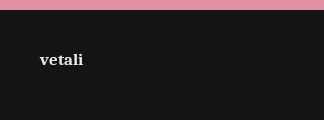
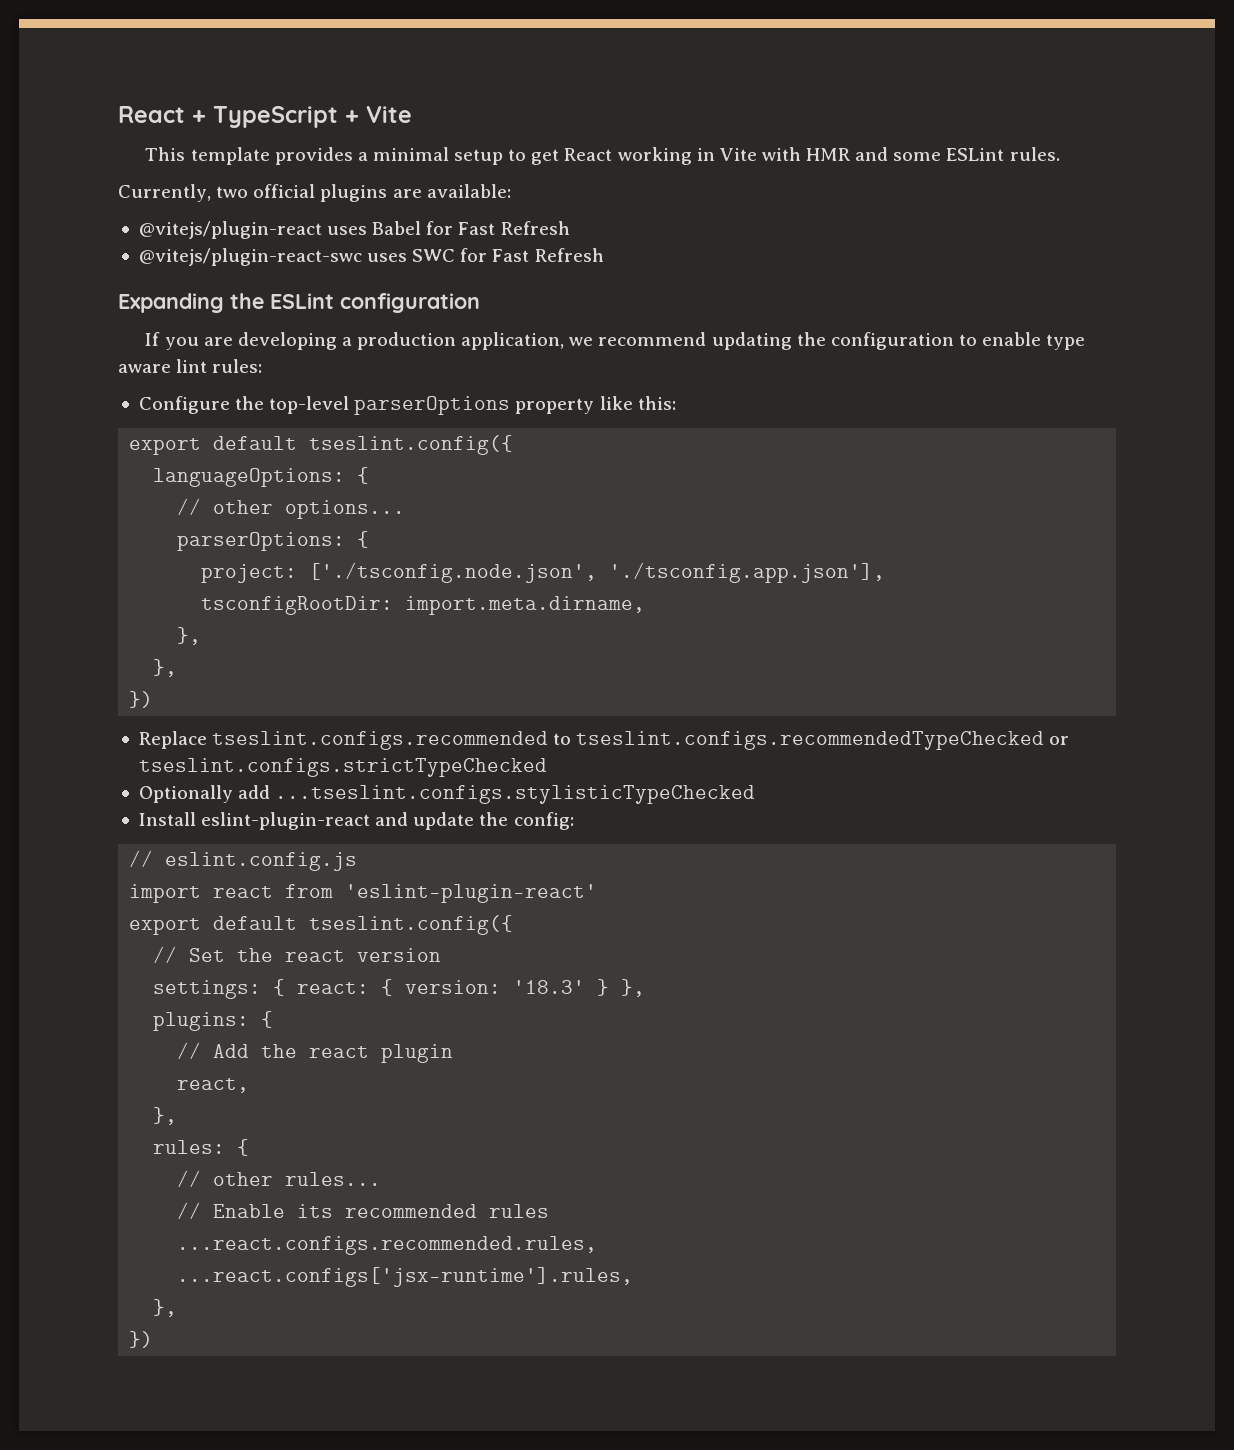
- vetali
+ React + TypeScript + Vite
+ This template provides a minimal setup to get React working in Vite with HMR and some ESLint rules.
+ Currently, two official plugins are available:
+ @vitejs/plugin-react uses Babel for Fast Refresh
+ @vitejs/plugin-react-swc uses SWC for Fast Refresh
+ Expanding the ESLint configuration
+ If you are developing a production application, we recommend updating the configuration to enable type aware lint rules:
+ Configure the top-level parserOptions property like this:
+ export default tseslint.config({
+ languageOptions: {
+ // other options...
+ parserOptions: {
+ project: ['./tsconfig.node.json', './tsconfig.app.json'],
+ tsconfigRootDir: import.meta.dirname,
+ },
+ },
+ })
+ Replace tseslint.configs.recommended to tseslint.configs.recommendedTypeChecked or tseslint.configs.strictTypeChecked
+ Optionally add ...tseslint.configs.stylisticTypeChecked
+ Install eslint-plugin-react and update the config:
+ // eslint.config.js
+ import react from 'eslint-plugin-react'
+ export default tseslint.config({
+ // Set the react version
+ settings: { react: { version: '18.3' } },
+ plugins: {
+ // Add the react plugin
+ react,
+ },
+ rules: {
+ // other rules...
+ // Enable its recommended rules
+ ...react.configs.recommended.rules,
+ ...react.configs['jsx-runtime'].rules,
+ },
+ })

